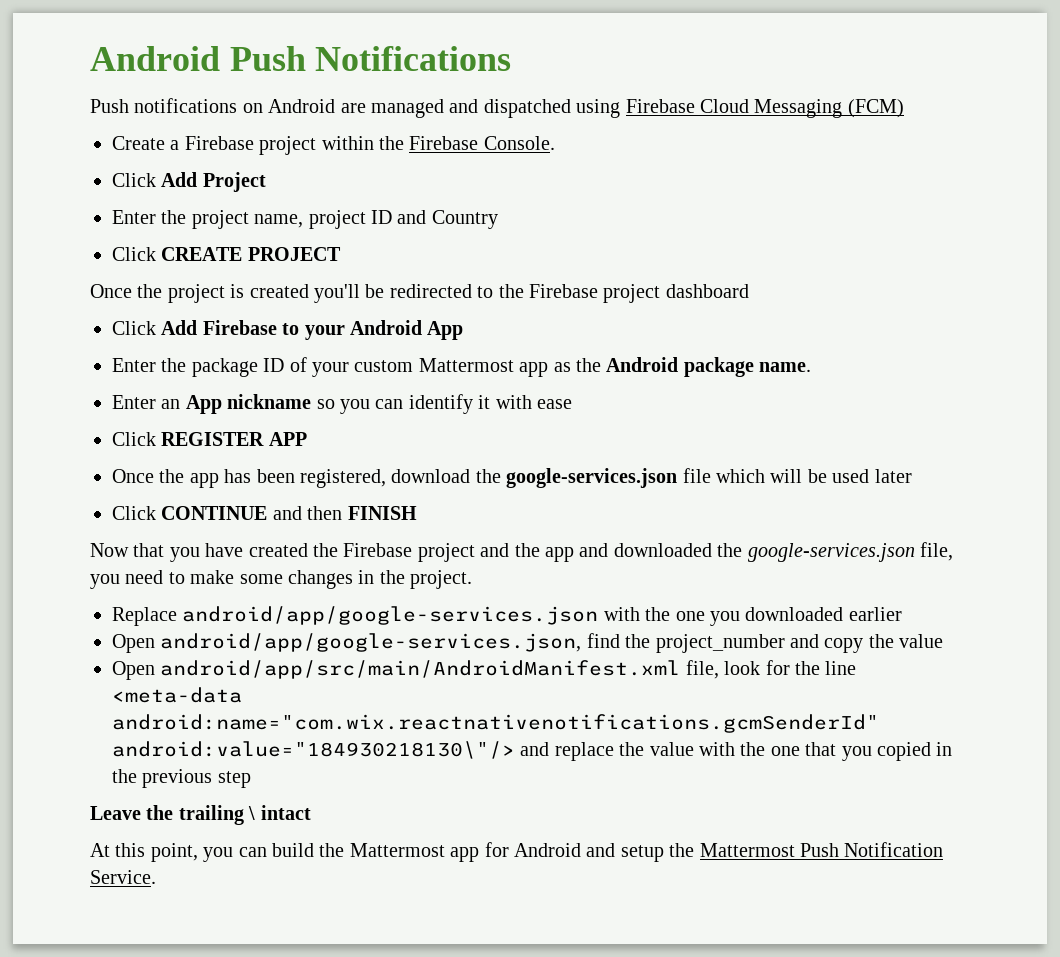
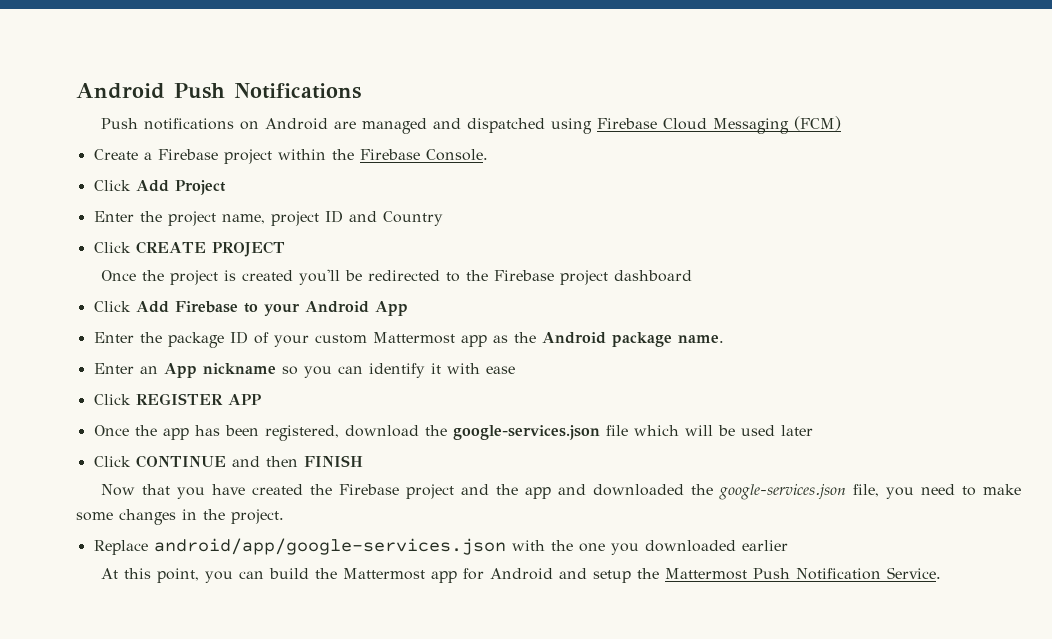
- Open android/app/google-services.json, find the project_number and copy the value
- Open android/app/src/main/AndroidManifest.xml file, look for the line <meta-data android:name="com.wix.reactnativenotifications.gcmSenderId" android:value="184930218130\"/> and replace the value with the one that you copied in the previous step
- Leave the trailing \ intact

